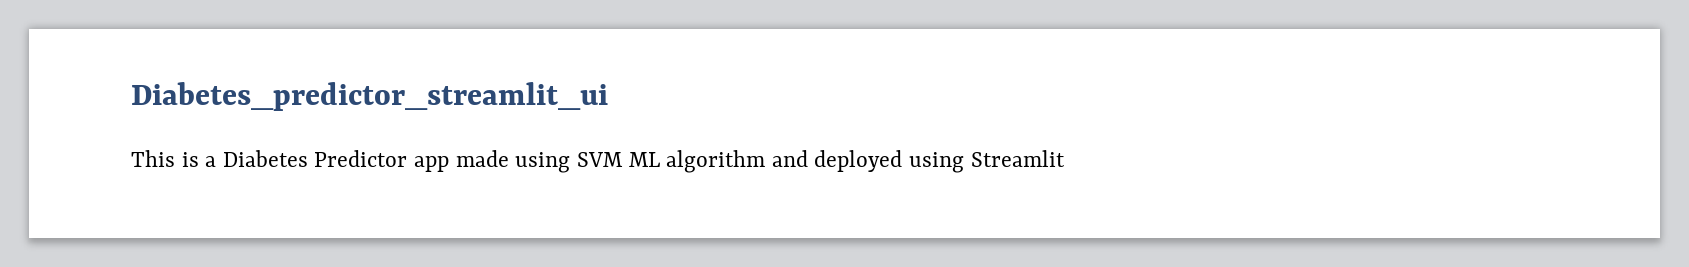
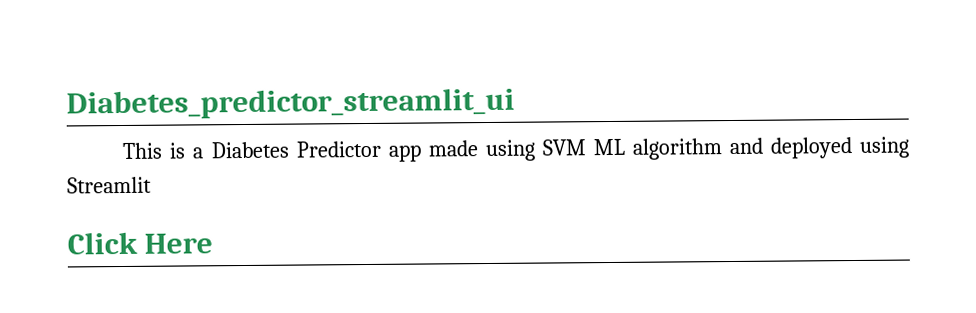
+ Click Here

